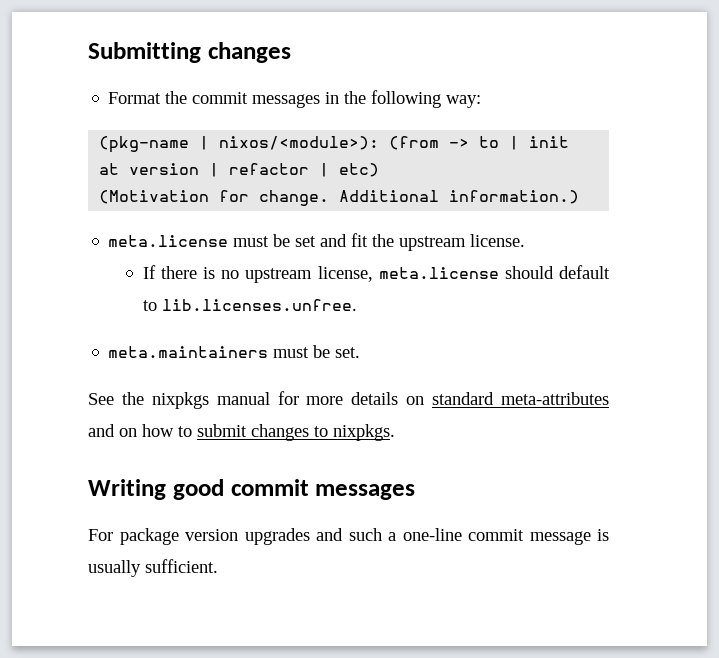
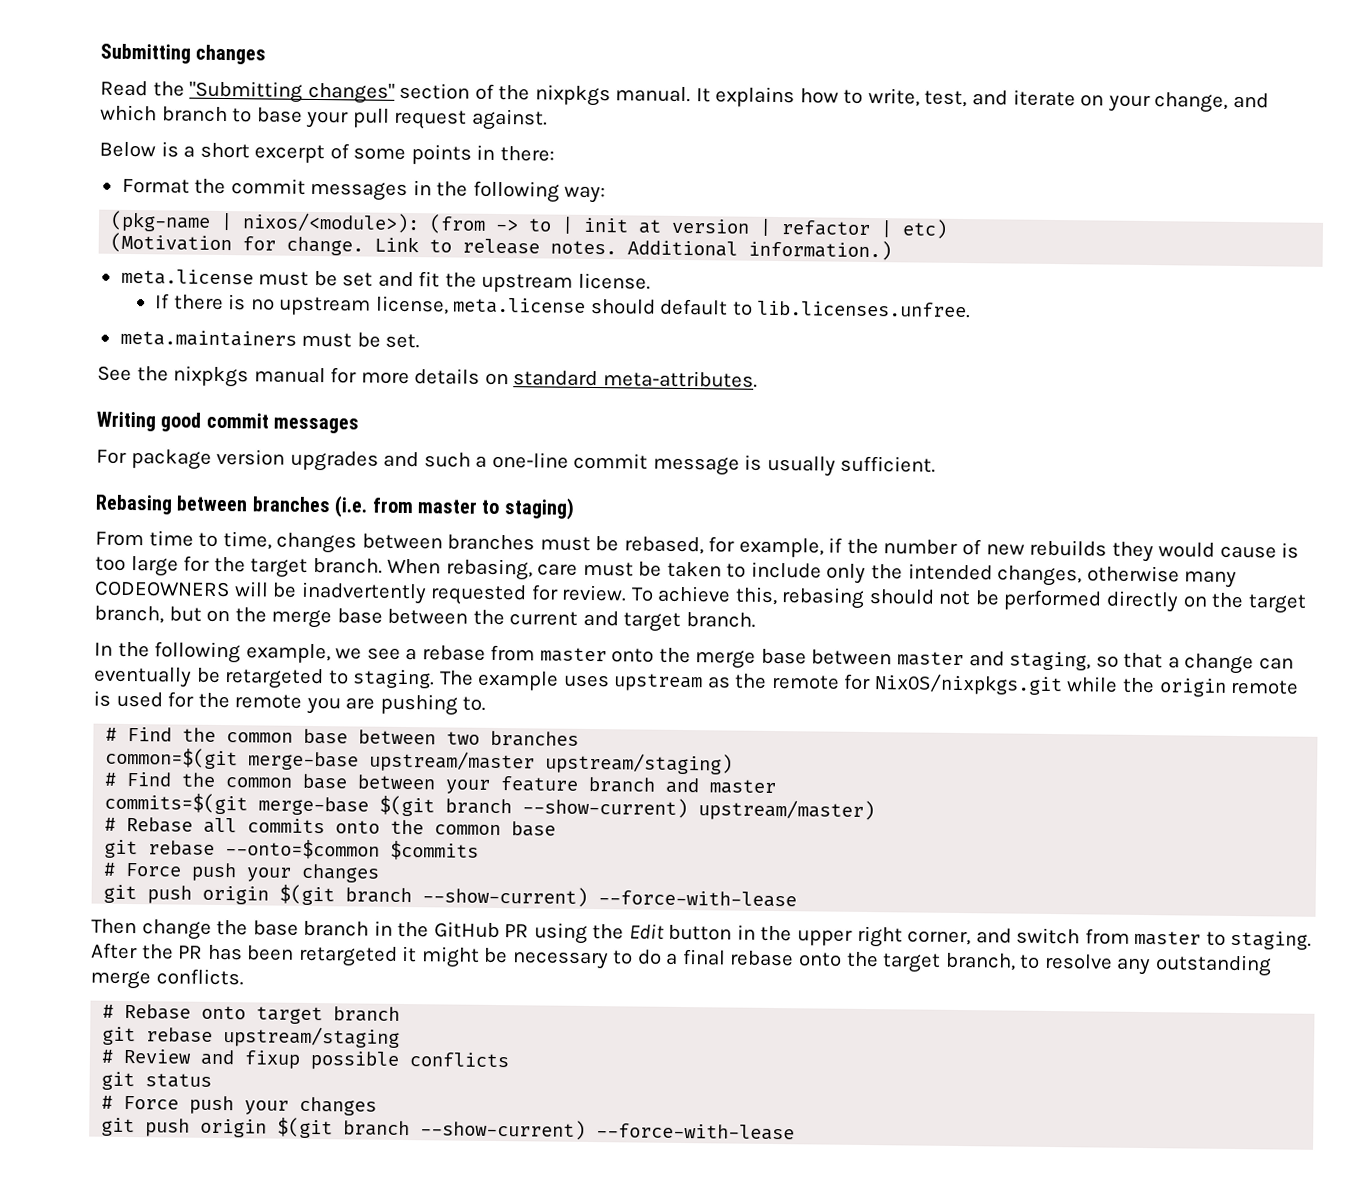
+ Read the "Submitting changes" section of the nixpkgs manual. It explains how to write, test, and iterate on your change, and which branch to base your pull request against.
+ Below is a short excerpt of some points in there:
+ Link to release notes.
- See the nixpkgs manual for more details on standard meta-attributes and on how to submit changes to nixpkgs.
+ See the nixpkgs manual for more details on standard meta-attributes.
+ Rebasing between branches (i.e. from master to staging)
+ From time to time, changes between branches must be rebased, for example, if the number of new rebuilds they would cause is too large for the target branch. When rebasing, care must be taken to include only the intended changes, otherwise many CODEOWNERS will be inadvertently requested for review. To achieve this, rebasing should not be performed directly on the target branch, but on the merge base between the current and target branch.
+ In the following example, we see a rebase from master onto the merge base between master and staging, so that a change can eventually be retargeted to staging. The example uses upstream as the remote for NixOS/nixpkgs.git while the origin remote is used for the remote you are pushing to.
+ # Find the common base between two branches
+ common=$(git merge-base upstream/master upstream/staging)
+ # Find the common base between your feature branch and master
+ commits=$(git merge-base $(git branch --show-current) upstream/master)
+ # Rebase all commits onto the common base
+ git rebase --onto=$common $commits
+ # Force push your changes
+ git push origin $(git branch --show-current) --force-with-lease
+ Then change the base branch in the GitHub PR using the Edit button in the upper right corner, and switch from master to staging. After the PR has been retargeted it might be necessary to do a final rebase onto the target branch, to resolve any outstanding merge conflicts.
+ # Rebase onto target branch
+ git rebase upstream/staging
+ # Review and fixup possible conflicts
+ git status
+ # Force push your changes
+ git push origin $(git branch --show-current) --force-with-lease

